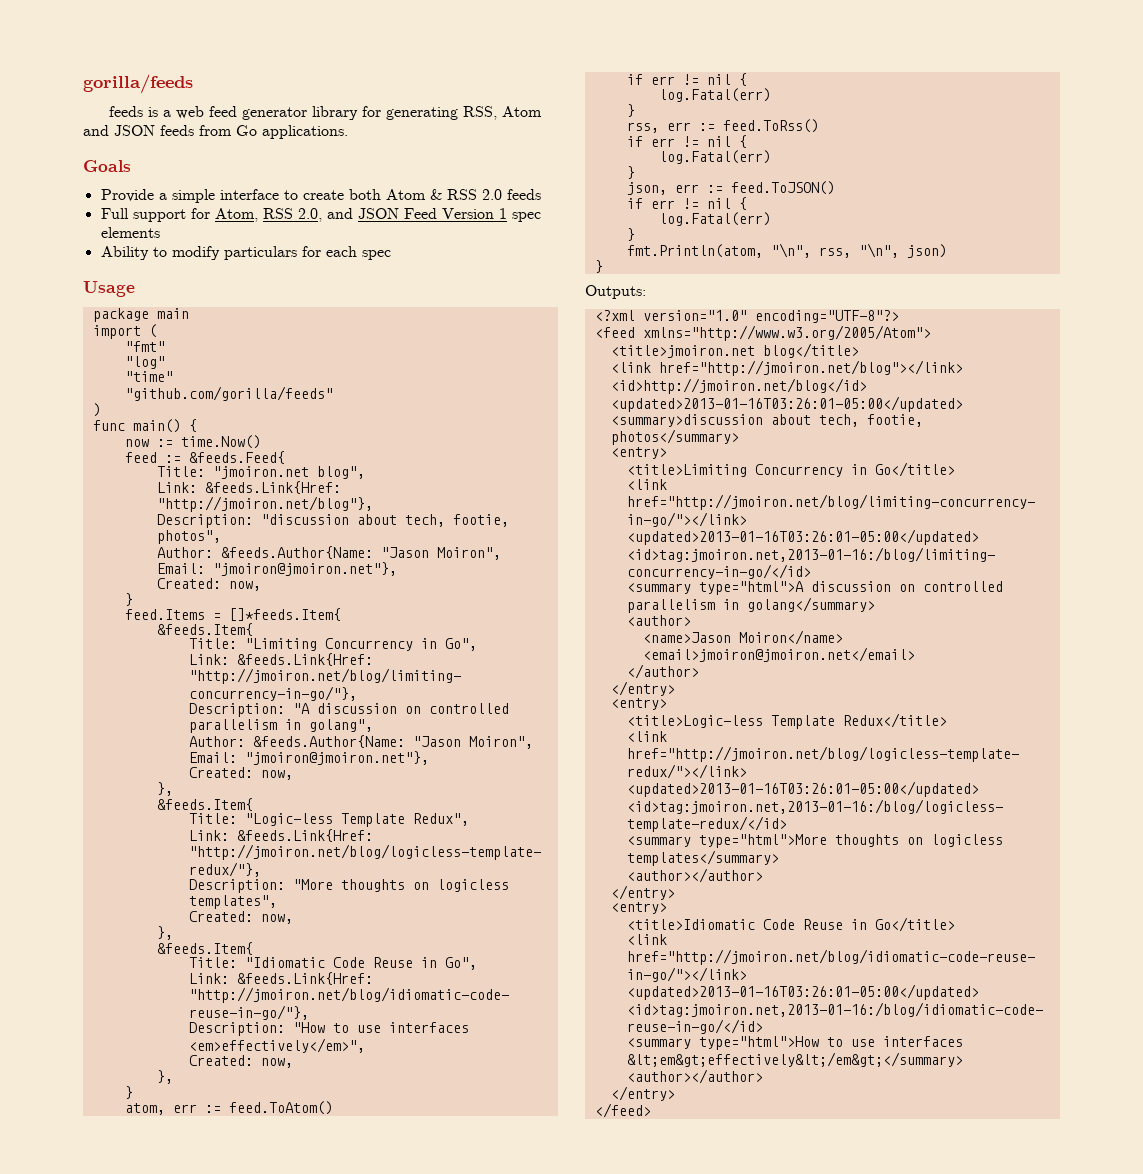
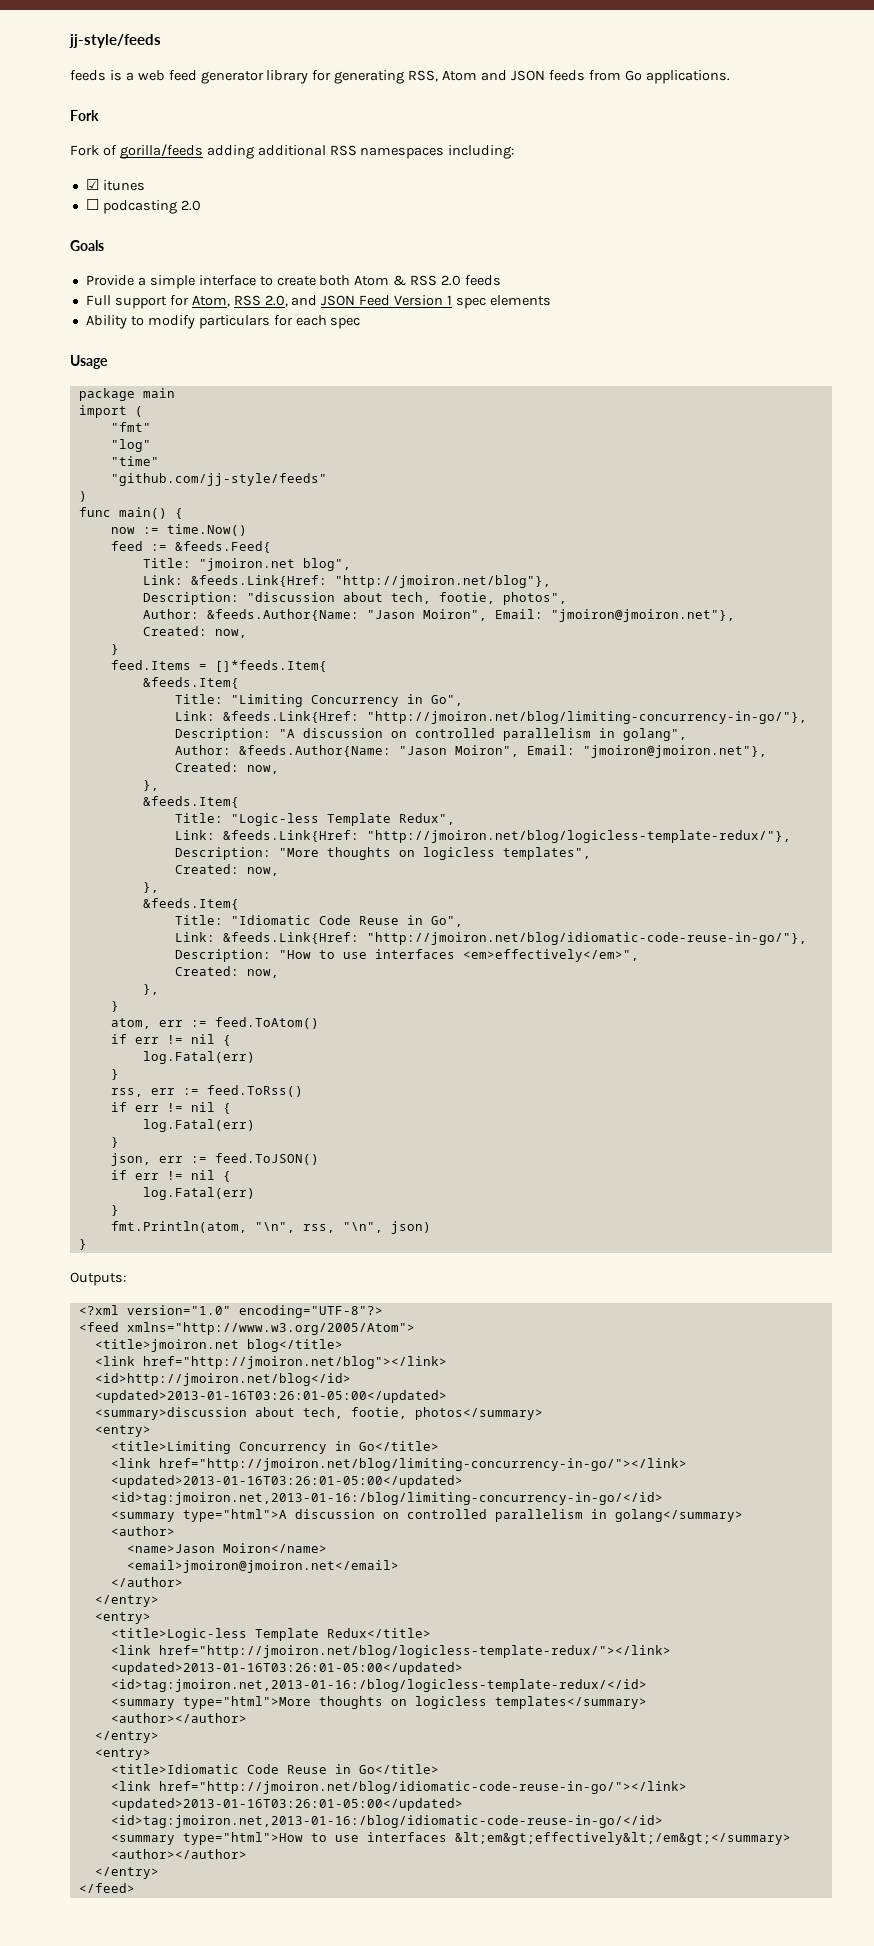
- gorilla/feeds
+ jj-style/feeds
  feeds is a web feed generator library for generating RSS, Atom and JSON feeds from Go applications.
+ Fork
+ Fork of gorilla/feeds adding additional RSS namespaces including:
+ ☑ itunes
+ ☐ podcasting 2.0
- "github.com/gorilla/feeds"
+ "github.com/jj-style/feeds"

